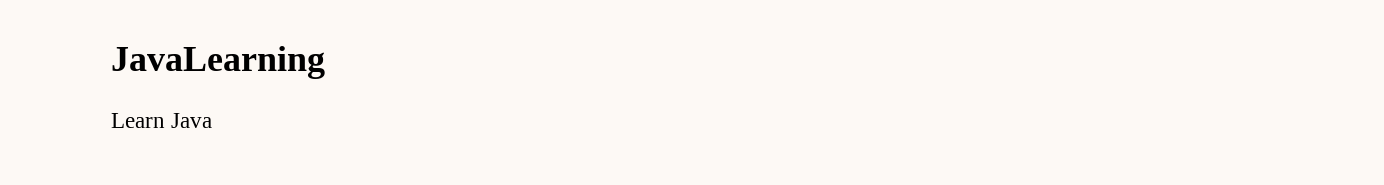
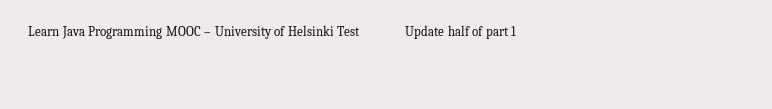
- JavaLearning
- Learn Java
+ Learn Java Programming MOOC – University of Helsinki Test Update half of part 1

